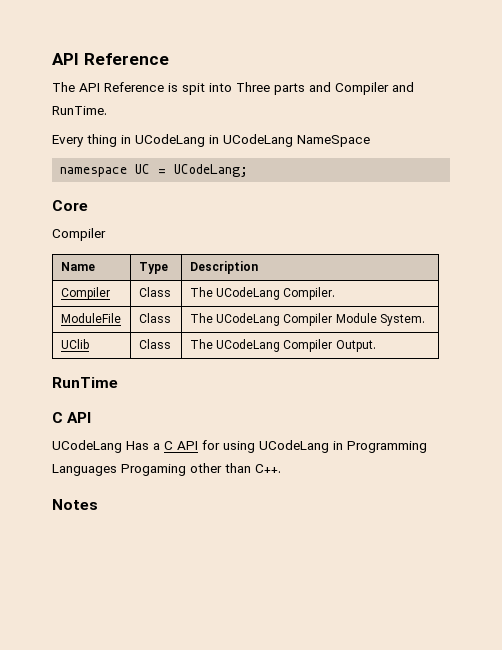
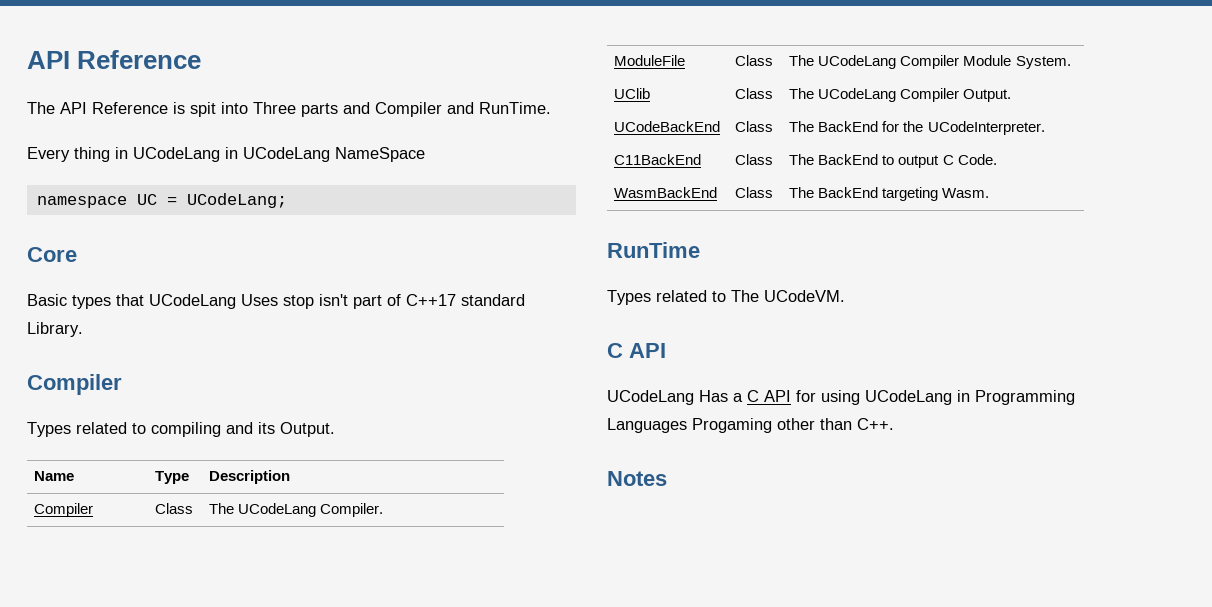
  Core
+ Basic types that UCodeLang Uses stop isn't part of C++17 standard Library.
  Compiler
+ Types related to compiling and its Output.
+ UCodeBackEnd | Class | The BackEnd for the UCodeInterpreter.
+ C11BackEnd | Class | The BackEnd to output C Code.
+ WasmBackEnd | Class | The BackEnd targeting Wasm.
  RunTime
+ Types related to The UCodeVM.

